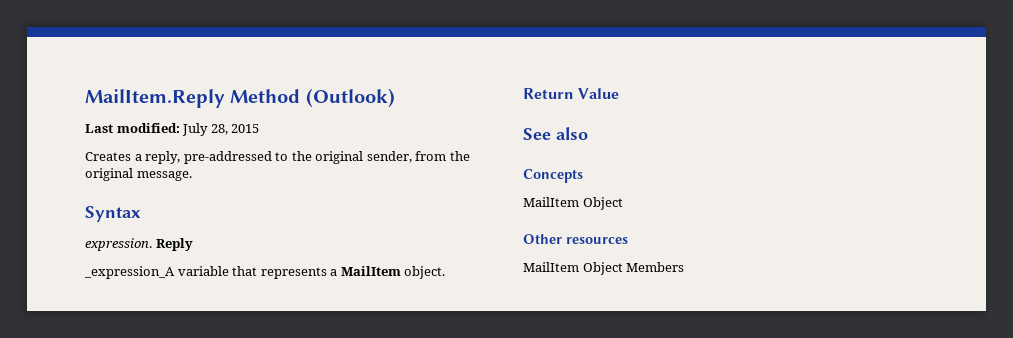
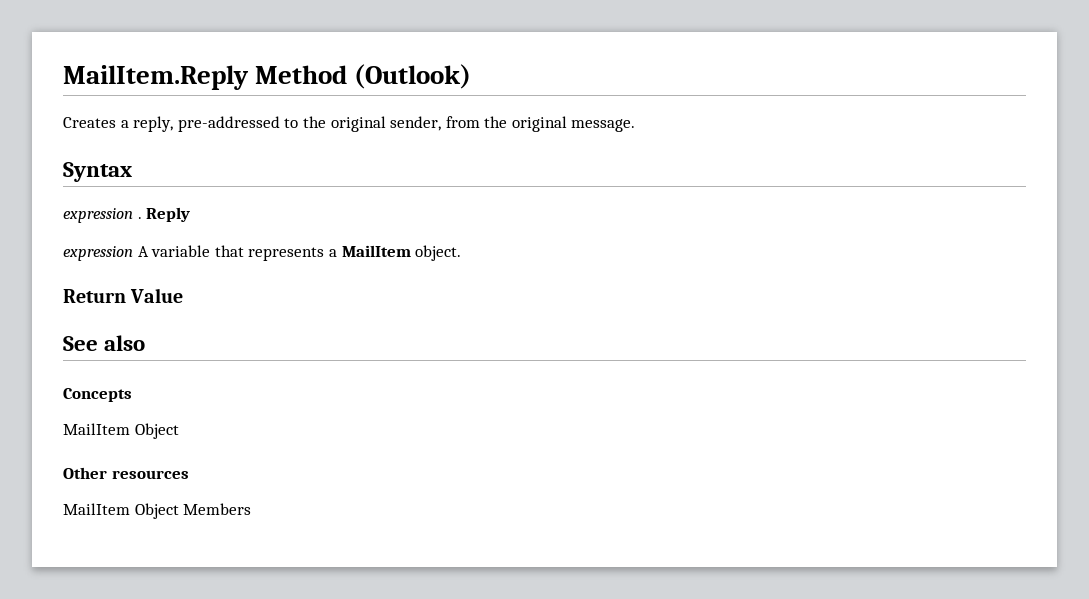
- Last modified: July 28, 2015
- expression.
+ expression .
- _expression_A variable that represents a MailItem object.
+ expression A variable that represents a MailItem object.

